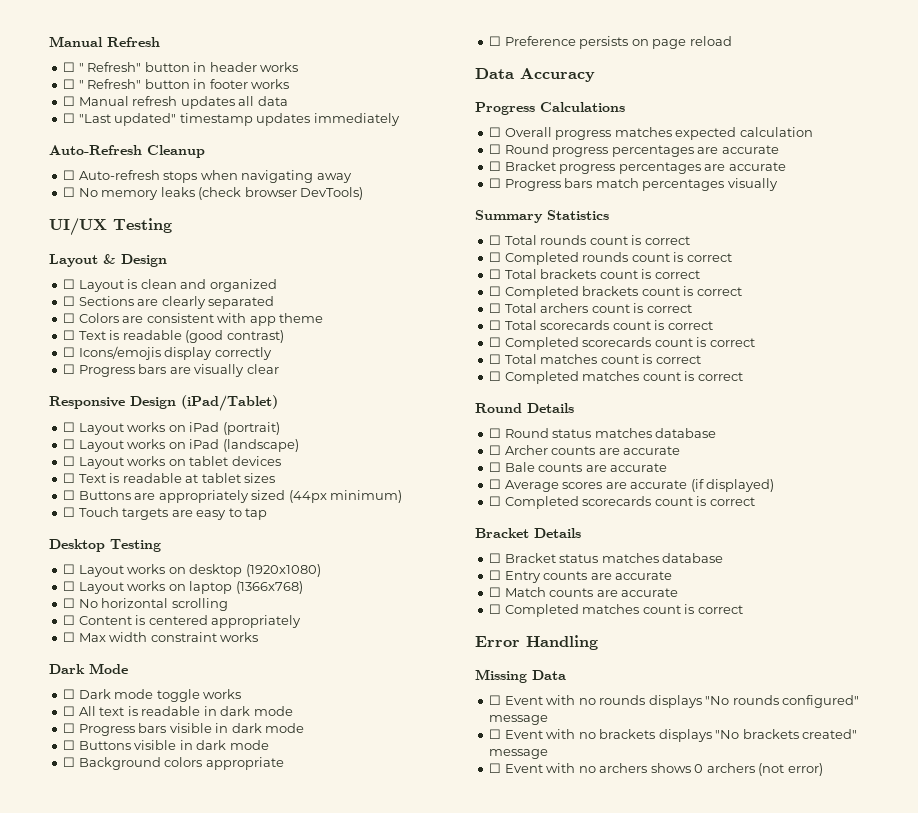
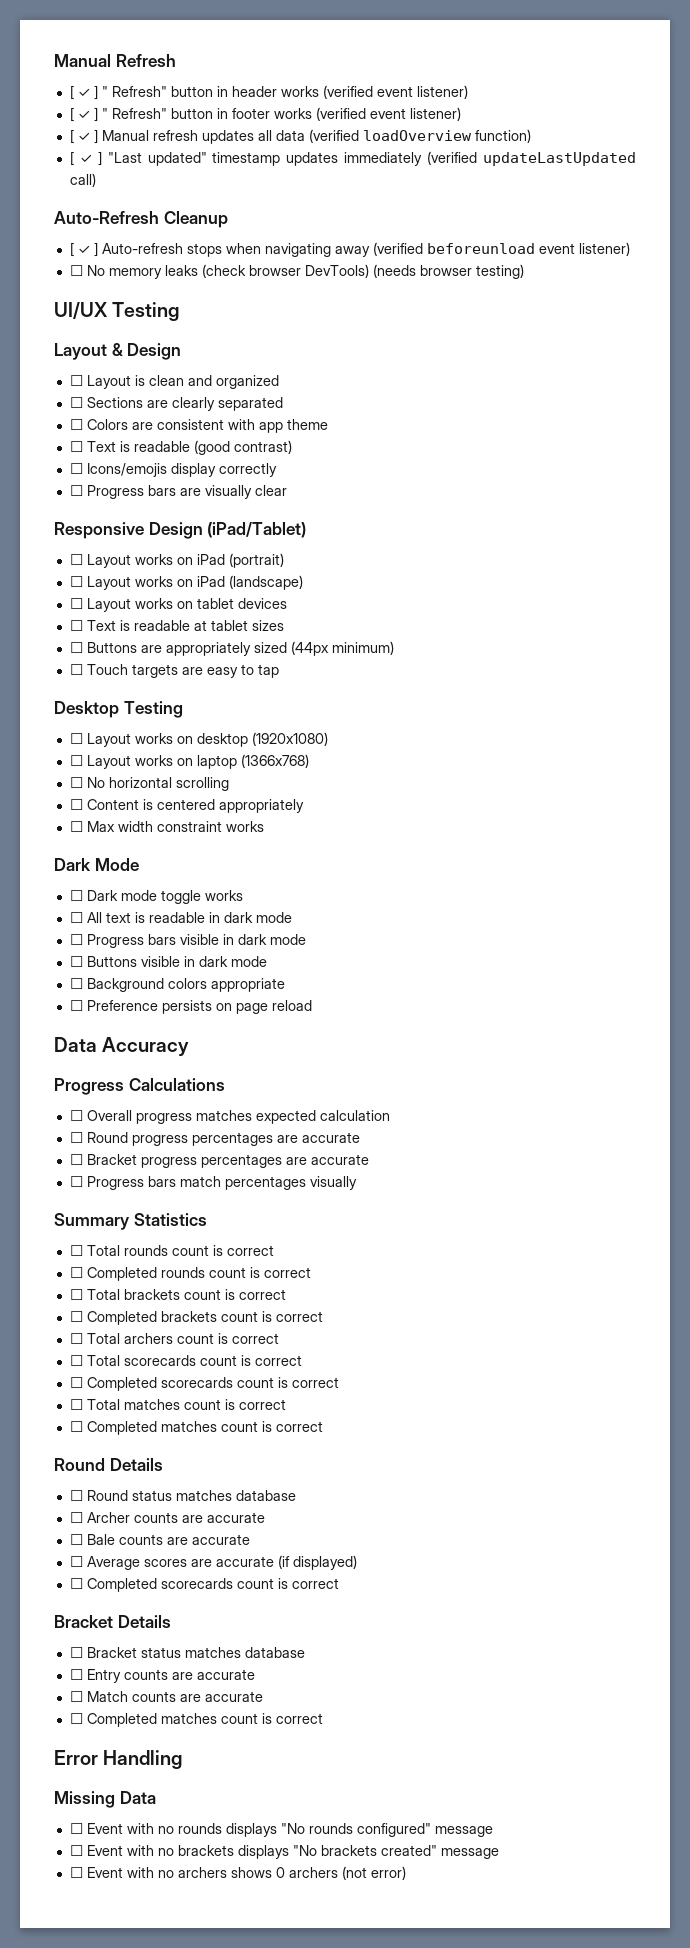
- ☐ " Refresh" button in header works
- ☐ " Refresh" button in footer works
- ☐ Manual refresh updates all data
- ☐ "Last updated" timestamp updates immediately
+ [ ✓ ] " Refresh" button in header works (verified event listener)
+ [ ✓ ] " Refresh" button in footer works (verified event listener)
+ [ ✓ ] Manual refresh updates all data (verified loadOverview function)
+ [ ✓ ] "Last updated" timestamp updates immediately (verified updateLastUpdated call)
- ☐ Auto-refresh stops when navigating away
+ [ ✓ ] Auto-refresh stops when navigating away (verified beforeunload event listener)
- ☐ No memory leaks (check browser DevTools)
+ ☐ No memory leaks (check browser DevTools) (needs browser testing)

